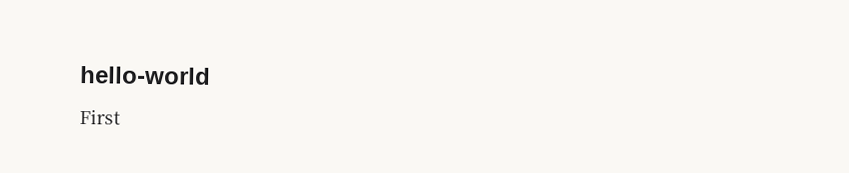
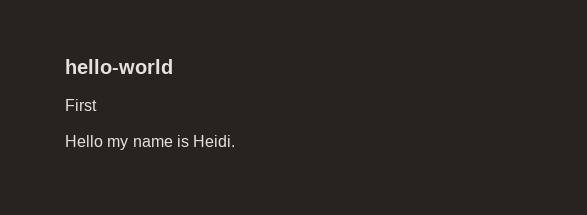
+ Hello my name is Heidi.

